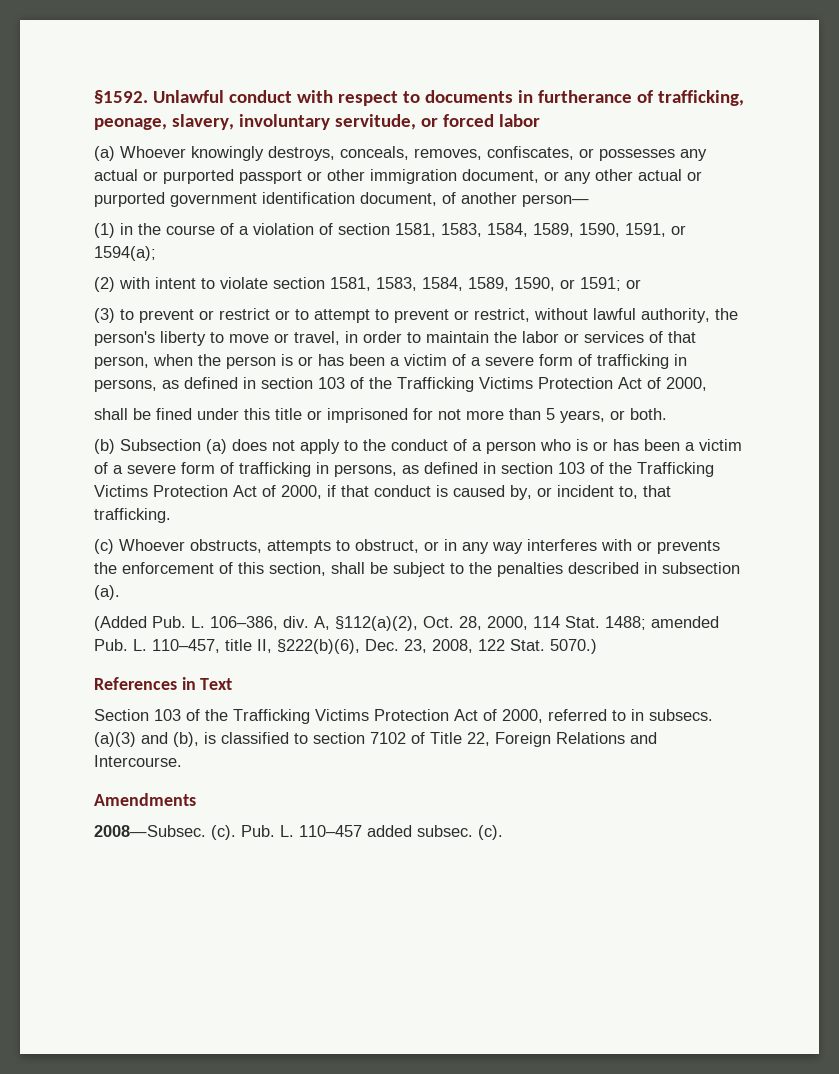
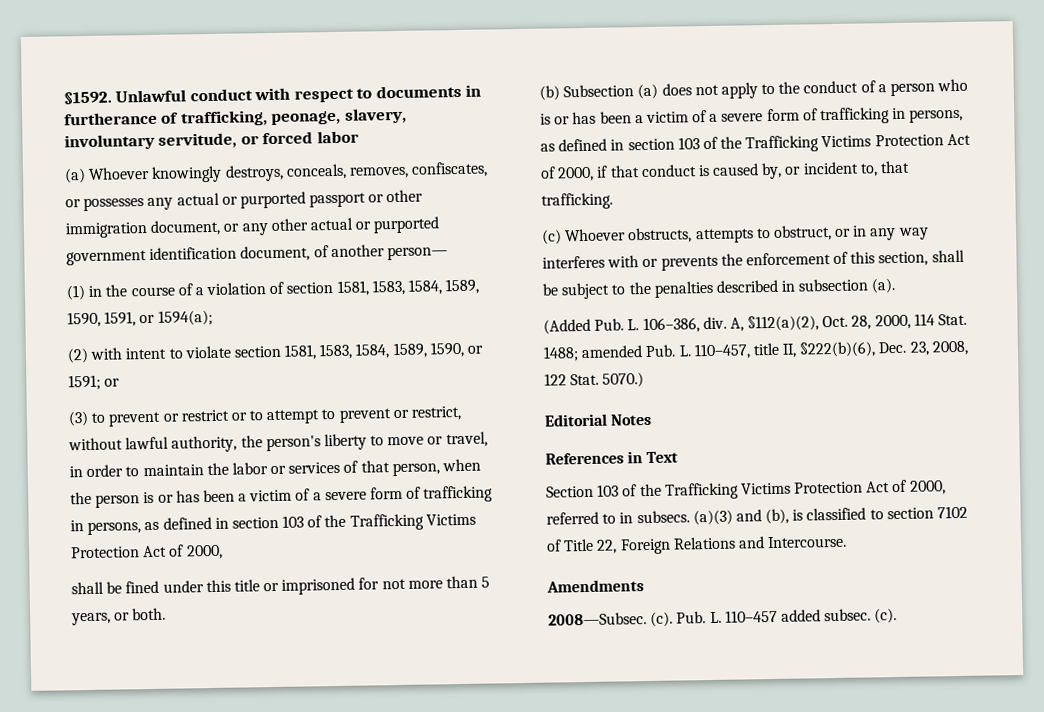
+ Editorial Notes

